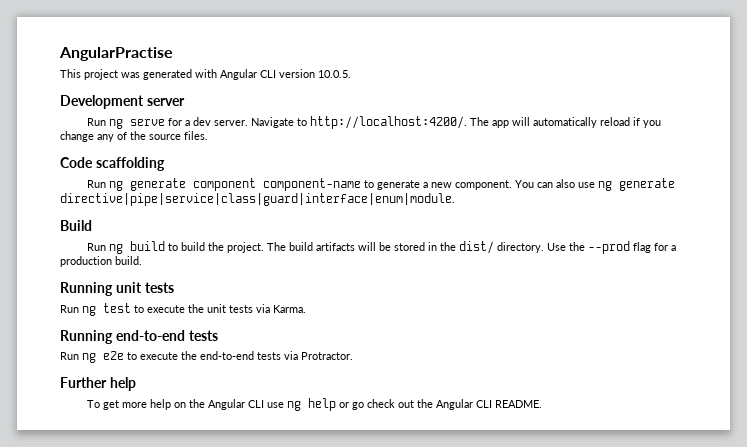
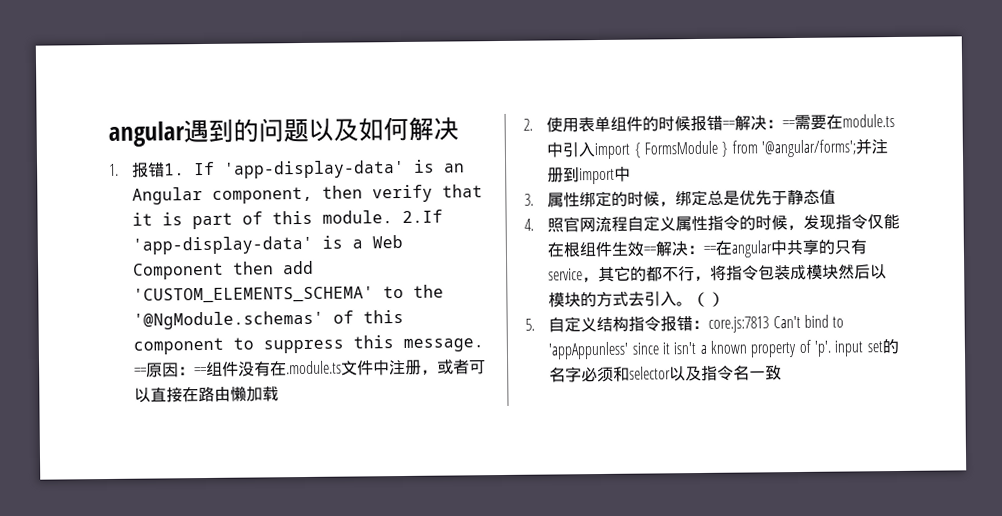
- AngularPractise
- This project was generated with Angular CLI version 10.0.5.
- Development server
- Run ng serve for a dev server. Navigate to http://localhost:4200/. The app will automatically reload if you change any of the source files.
- Code scaffolding
- Run ng generate component component-name to generate a new component. You can also use ng generate directive|pipe|service|class|guard|interface|enum|module.
- Build
- Run ng build to build the project. The build artifacts will be stored in the dist/ directory. Use the --prod flag for a production build.
- Running unit tests
- Run ng test to execute the unit tests via Karma.
- Running end-to-end tests
- Run ng e2e to execute the end-to-end tests via Protractor.
- Further help
- To get more help on the Angular CLI use ng help or go check out the Angular CLI README.
+ angular遇到的问题以及如何解决
+ 1.报错1. If 'app-display-data' is an Angular component, then verify that it is part of this module. 2.If 'app-display-data' is a Web Component then add 'CUSTOM_ELEMENTS_SCHEMA' to the '@NgModule.schemas' of this component to suppress this message. ==原因：==组件没有在.module.ts文件中注册，或者可以直接在路由懒加载
+ 2.使用表单组件的时候报错==解决：==需要在module.ts中引入import { FormsModule } from '@angular/forms';并注册到import中
+ 3.属性绑定的时候，绑定总是优先于静态值
+ 4.照官网流程自定义属性指令的时候，发现指令仅能在根组件生效==解决：==在angular中共享的只有service，其它的都不行，将指令包装成模块然后以模块的方式去引入。（）
+ 5.自定义结构指令报错：core.js:7813 Can't bind to 'appAppunless' since it isn't a known property of 'p'. input set的名字必须和selector以及指令名一致

